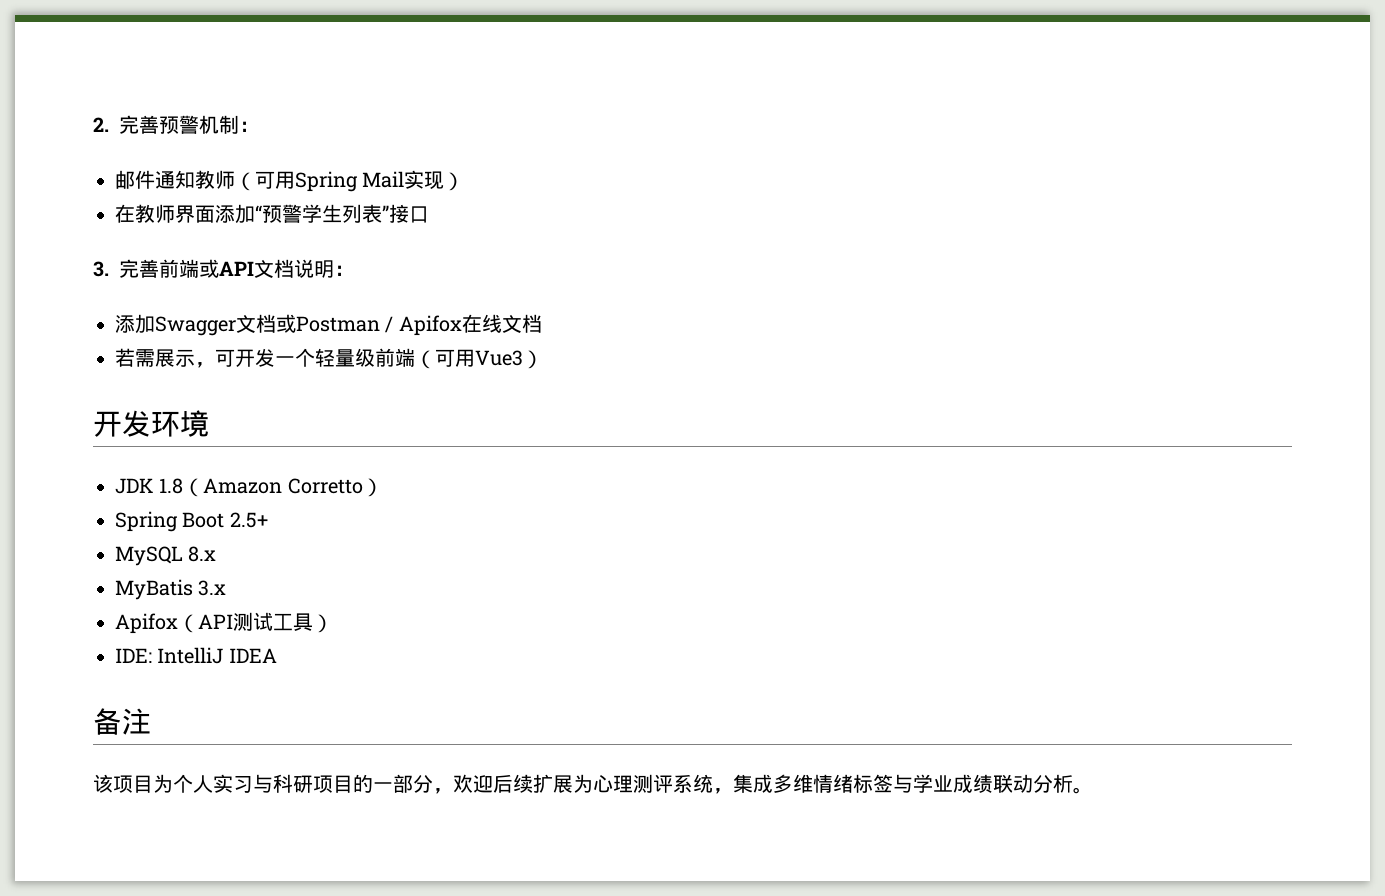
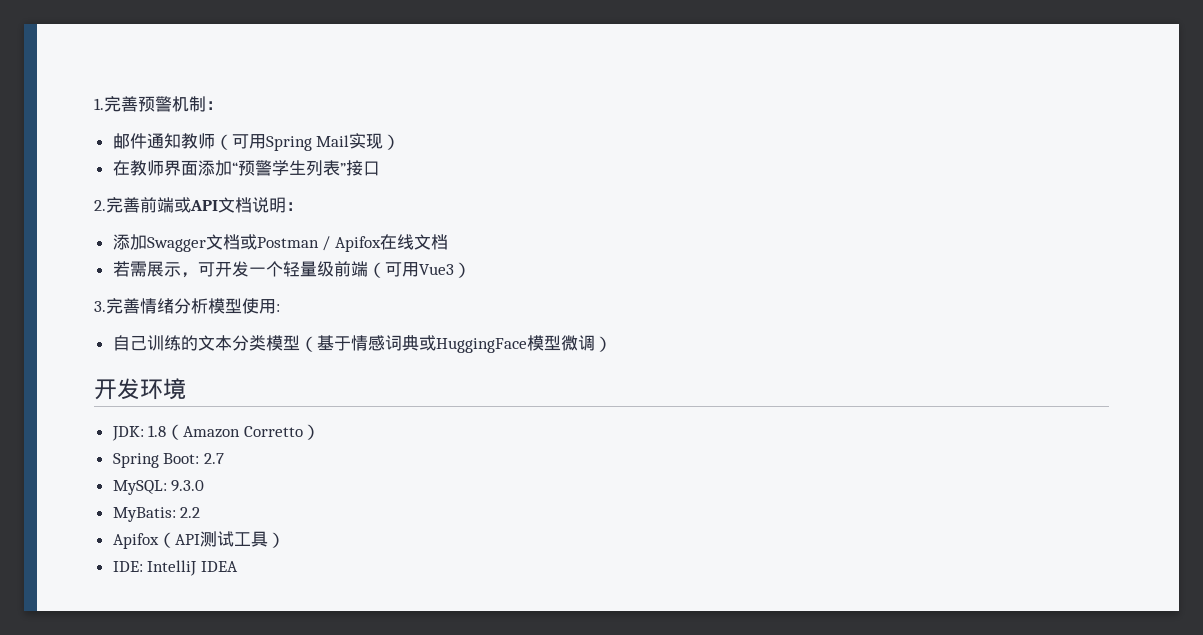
- 2.完善预警机制：
+ 1.完善预警机制：
- 3.完善前端或API文档说明：
+ 2.完善前端或API文档说明：
+ 3.完善情绪分析模型使用:
+ 自己训练的文本分类模型（基于情感词典或HuggingFace模型微调）
- JDK 1.8（Amazon Corretto）
+ JDK: 1.8（Amazon Corretto）
- Spring Boot 2.5+
- MySQL 8.x
- MyBatis 3.x
+ Spring Boot: 2.7
+ MySQL: 9.3.0
+ MyBatis: 2.2
- 备注
- 该项目为个人实习与科研项目的一部分，欢迎后续扩展为心理测评系统，集成多维情绪标签与学业成绩联动分析。

